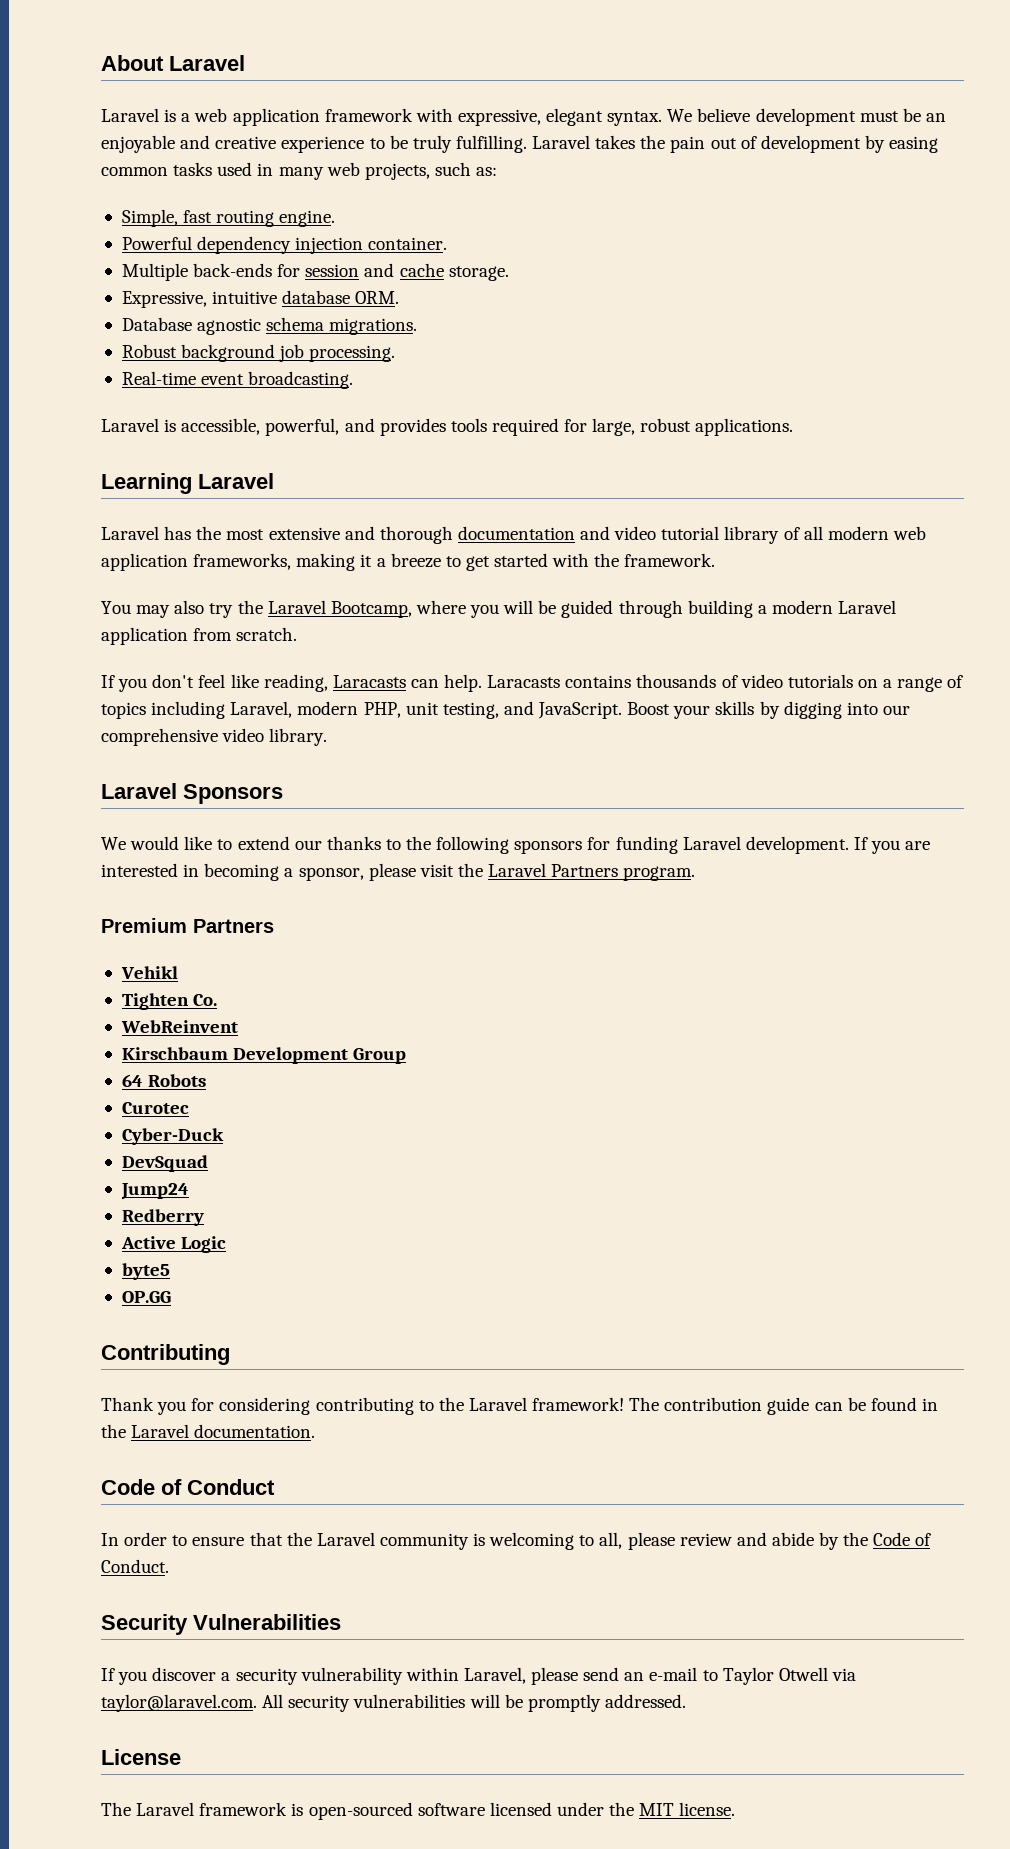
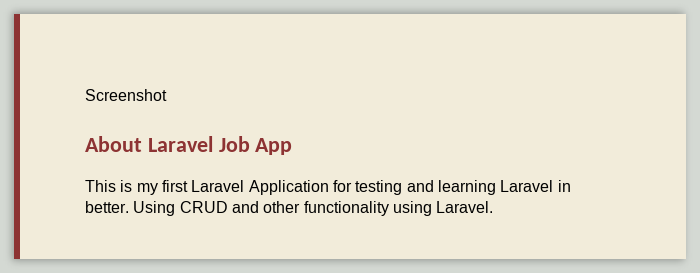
+ Screenshot
- About Laravel
- Laravel is a web application framework with expressive, elegant syntax. We believe development must be an enjoyable and creative experience to be truly fulfilling. Laravel takes the pain out of development by easing common tasks used in many web projects, such as:
- Simple, fast routing engine.
- Powerful dependency injection container.
- Multiple back-ends for session and cache storage.
- Expressive, intuitive database ORM.
- Database agnostic schema migrations.
- Robust background job processing.
- Real-time event broadcasting.
- Laravel is accessible, powerful, and provides tools required for large, robust applications.
- Learning Laravel
- Laravel has the most extensive and thorough documentation and video tutorial library of all modern web application frameworks, making it a breeze to get started with the framework.
- You may also try the Laravel Bootcamp, where you will be guided through building a modern Laravel application from scratch.
- If you don't feel like reading, Laracasts can help. Laracasts contains thousands of video tutorials on a range of topics including Laravel, modern PHP, unit testing, and JavaScript. Boost your skills by digging into our comprehensive video library.
- Laravel Sponsors
- We would like to extend our thanks to the following sponsors for funding Laravel development. If you are interested in becoming a sponsor, please visit the Laravel Partners program.
- Premium Partners
- Vehikl
- Tighten Co.
- WebReinvent
- Kirschbaum Development Group
- 64 Robots
- Curotec
- Cyber-Duck
- DevSquad
- Jump24
- Redberry
- Active Logic
- byte5
- OP.GG
- Contributing
- Thank you for considering contributing to the Laravel framework! The contribution guide can be found in the Laravel documentation.
- Code of Conduct
- In order to ensure that the Laravel community is welcoming to all, please review and abide by the Code of Conduct.
- Security Vulnerabilities
- If you discover a security vulnerability within Laravel, please send an e-mail to Taylor Otwell via taylor@laravel.com. All security vulnerabilities will be promptly addressed.
- License
- The Laravel framework is open-sourced software licensed under the MIT license.
+ About Laravel Job App
+ This is my first Laravel Application for testing and learning Laravel in better. Using CRUD and other functionality using Laravel.

